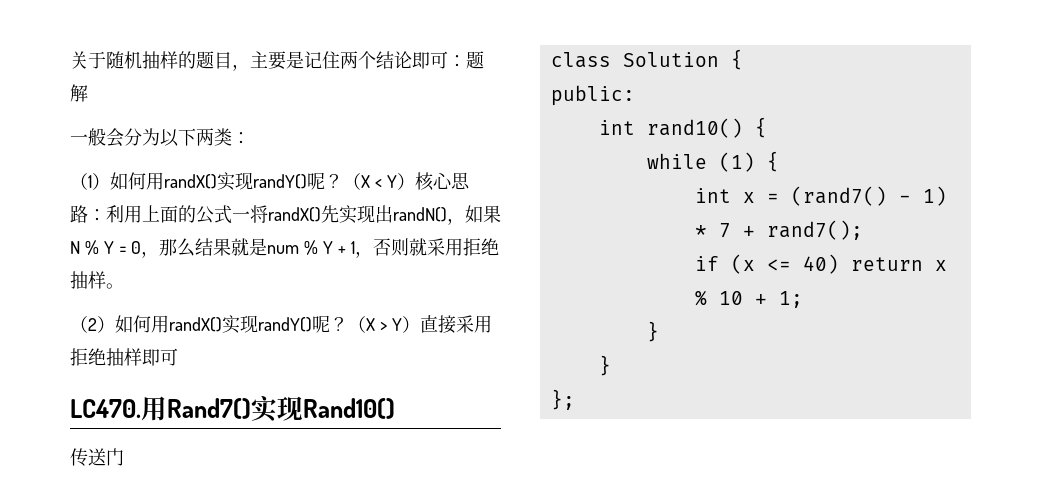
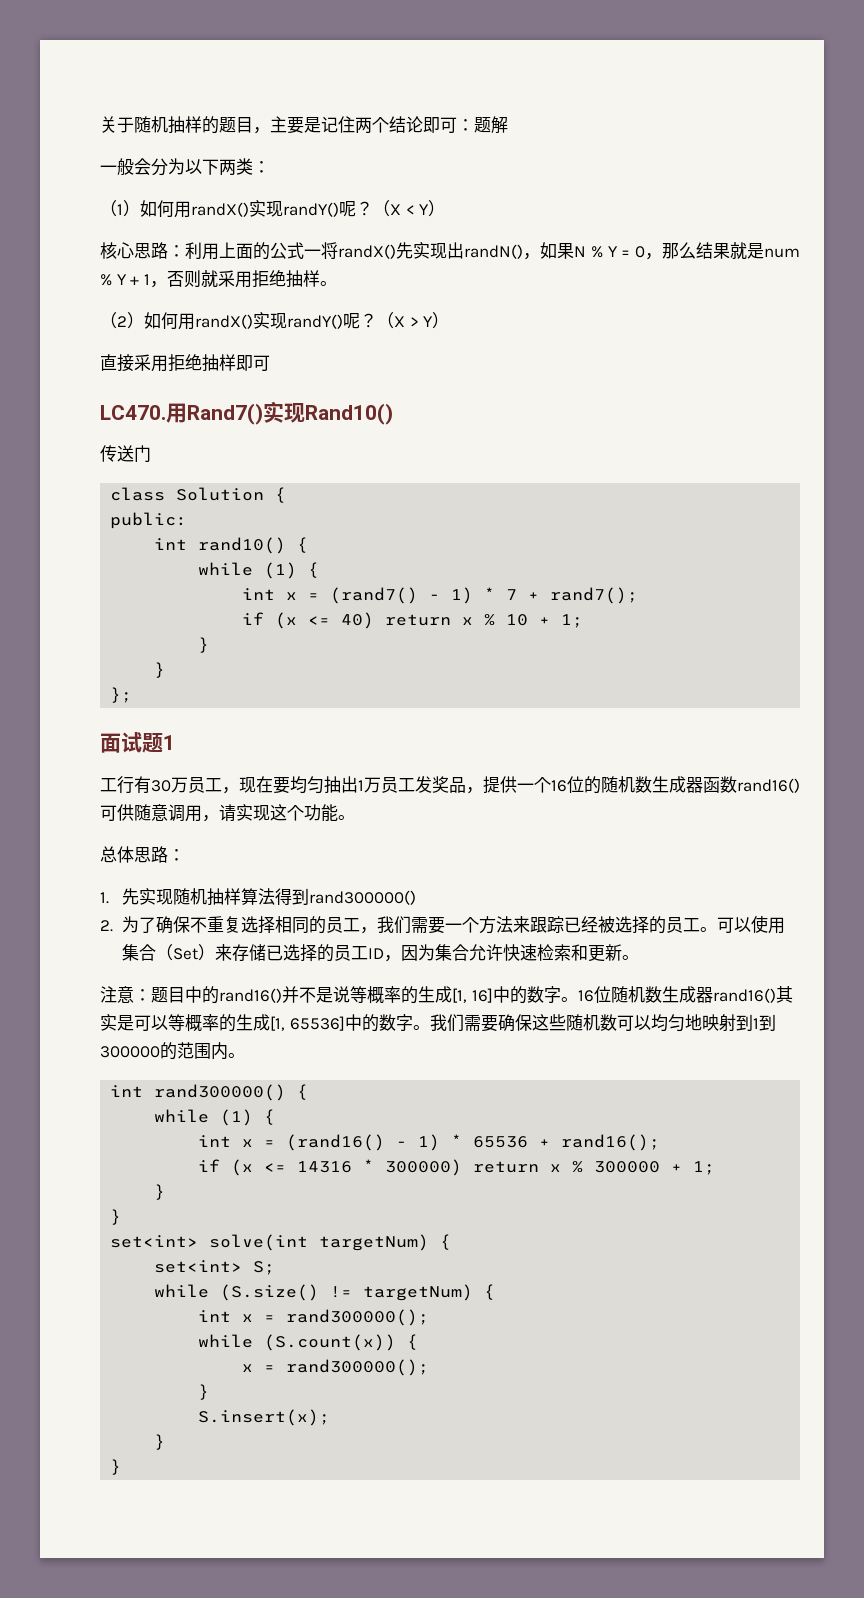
- （X < Y）核心思路：利用上面的公式一将randX()先实现出randN()，如果N % Y = 0，那么结果就是num % Y + 1，否则就采用拒绝抽样。
+ （X < Y）
+ 核心思路：利用上面的公式一将randX()先实现出randN()，如果N % Y = 0，那么结果就是num % Y + 1，否则就采用拒绝抽样。
- （X > Y）直接采用拒绝抽样即可
+ （X > Y）
+ 直接采用拒绝抽样即可
+ 面试题1
+ 工行有30万员工，现在要均匀抽出1万员工发奖品，提供一个16位的随机数生成器函数rand16()可供随意调用，请实现这个功能。
+ 总体思路：
+ 1.先实现随机抽样算法得到rand300000()
+ 2.为了确保不重复选择相同的员工，我们需要一个方法来跟踪已经被选择的员工。可以使用集合（Set）来存储已选择的员工ID，因为集合允许快速检索和更新。
+ 注意：题目中的rand16()并不是说等概率的生成[1, 16]中的数字。16位随机数生成器rand16()其实是可以等概率的生成[1, 65536]中的数字。我们需要确保这些随机数可以均匀地映射到1到300000的范围内。
+ int rand300000() {
+ while (1) {
+ int x = (rand16() - 1) * 65536 + rand16();
+ if (x <= 14316 * 300000) return x % 300000 + 1;
+ }
+ }
+ set<int> solve(int targetNum) {
+ set<int> S;
+ while (S.size() != targetNum) {
+ int x = rand300000();
+ while (S.count(x)) {
+ x = rand300000();
+ }
+ S.insert(x);
+ }
+ }

